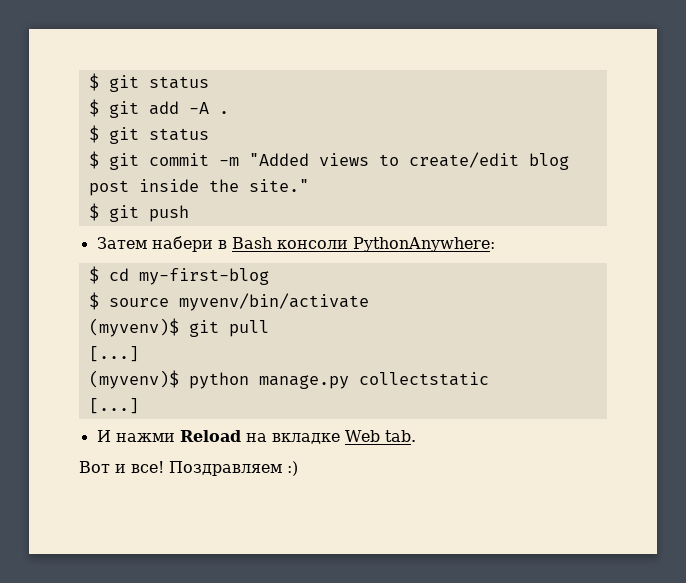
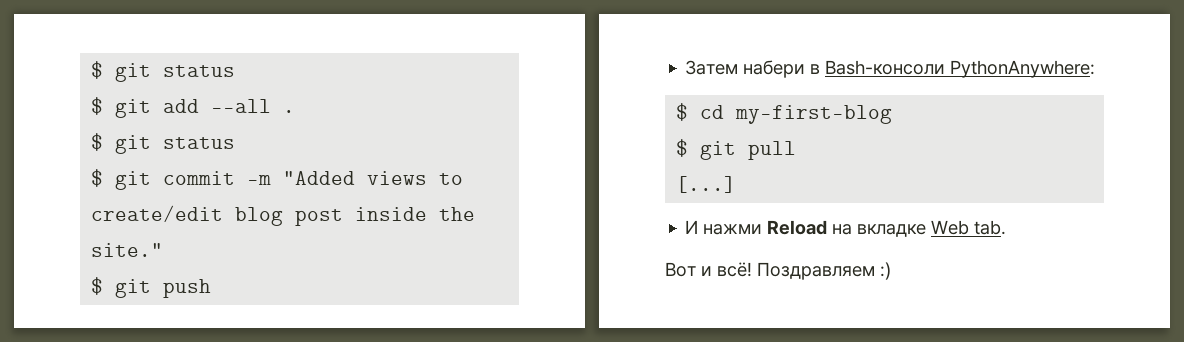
- $ git add -A .
+ $ git add --all .
- Затем набери в Bash консоли PythonAnywhere:
+ Затем набери в Bash-консоли PythonAnywhere:
- $ source myvenv/bin/activate
- (myvenv)$ git pull
+ $ git pull
- (myvenv)$ python manage.py collectstatic
- [...]
- Вот и все!
+ Вот и всё!

